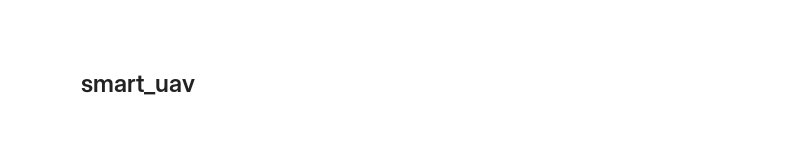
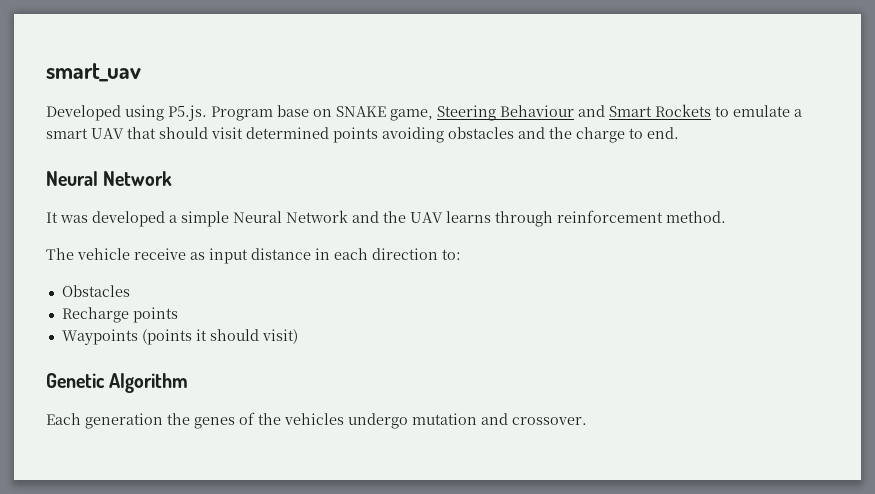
+ Developed using P5.js. Program base on SNAKE game, Steering Behaviour and Smart Rockets to emulate a smart UAV that should visit determined points avoiding obstacles and the charge to end.
+ Neural Network
+ It was developed a simple Neural Network and the UAV learns through reinforcement method.
+ The vehicle receive as input distance in each direction to:
+ Obstacles
+ Recharge points
+ Waypoints (points it should visit)
+ Genetic Algorithm
+ Each generation the genes of the vehicles undergo mutation and crossover.

